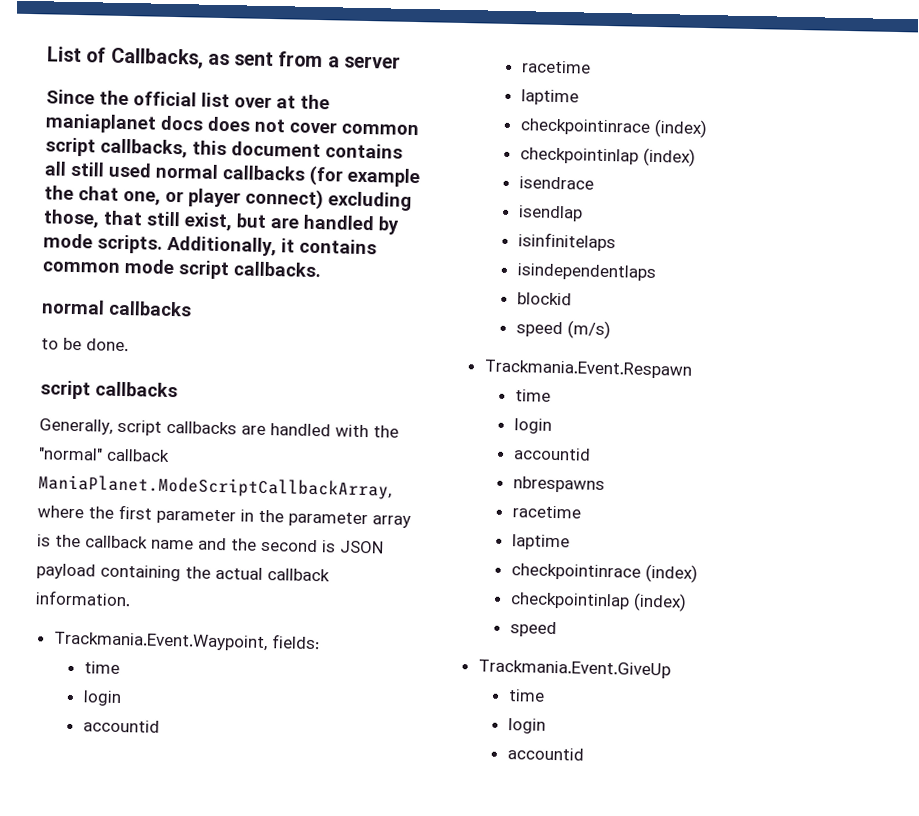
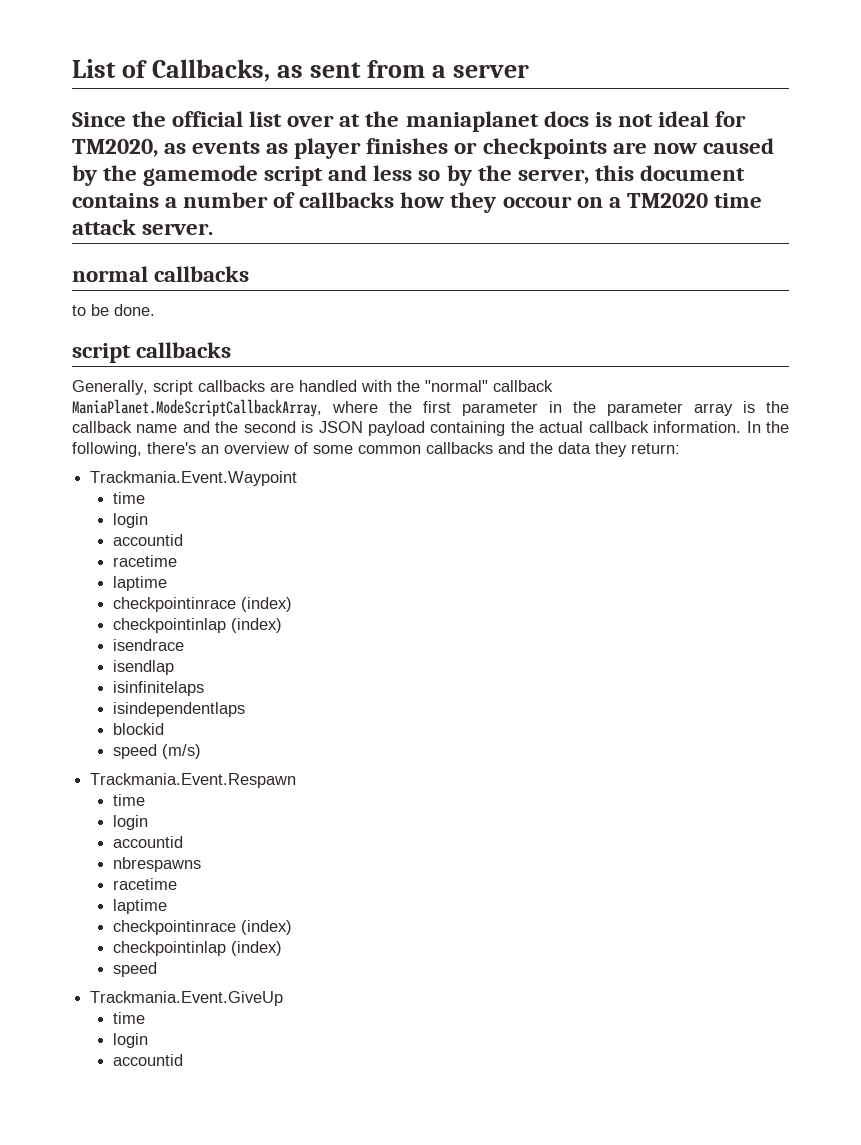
- Since the official list over at the maniaplanet docs does not cover common script callbacks, this document contains all still used normal callbacks (for example the chat one, or player connect) excluding those, that still exist, but are handled by mode scripts. Additionally, it contains common mode script callbacks.
+ Since the official list over at the maniaplanet docs is not ideal for TM2020, as events as player finishes or checkpoints are now caused by the gamemode script and less so by the server, this document contains a number of callbacks how they occour on a TM2020 time attack server.
- Generally, script callbacks are handled with the "normal" callback ManiaPlanet.ModeScriptCallbackArray, where the first parameter in the parameter array is the callback name and the second is JSON payload containing the actual callback information.
- Trackmania.Event.Waypoint, fields:
+ Generally, script callbacks are handled with the "normal" callback ManiaPlanet.ModeScriptCallbackArray, where the first parameter in the parameter array is the callback name and the second is JSON payload containing the actual callback information. In the following, there's an overview of some common callbacks and the data they return:
+ Trackmania.Event.Waypoint

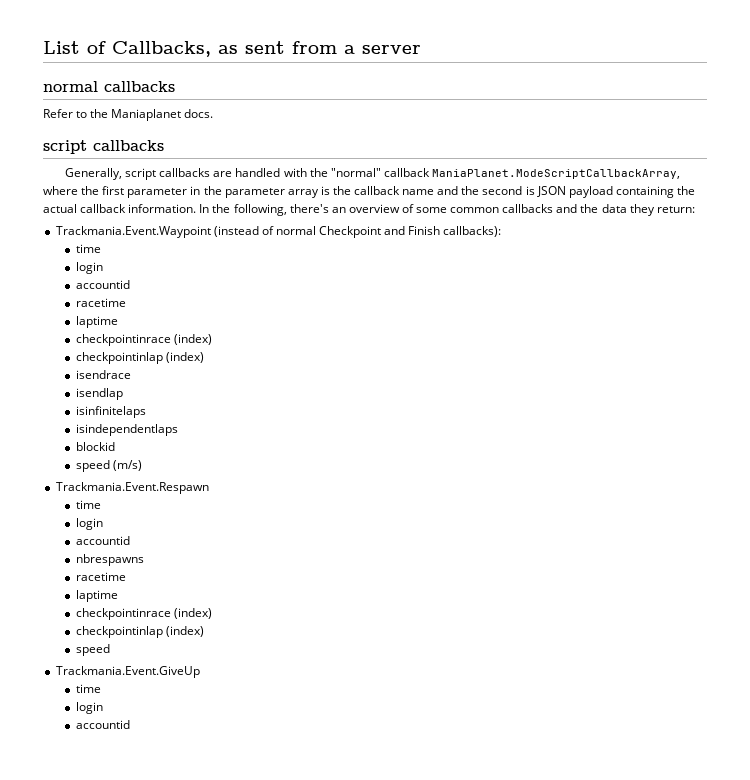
- Since the official list over at the maniaplanet docs is not ideal for TM2020, as events as player finishes or checkpoints are now caused by the gamemode script and less so by the server, this document contains a number of callbacks how they occour on a TM2020 time attack server.
  normal callbacks
- to be done.
+ Refer to the Maniaplanet docs.
- Trackmania.Event.Waypoint
+ Trackmania.Event.Waypoint (instead of normal Checkpoint and Finish callbacks):

